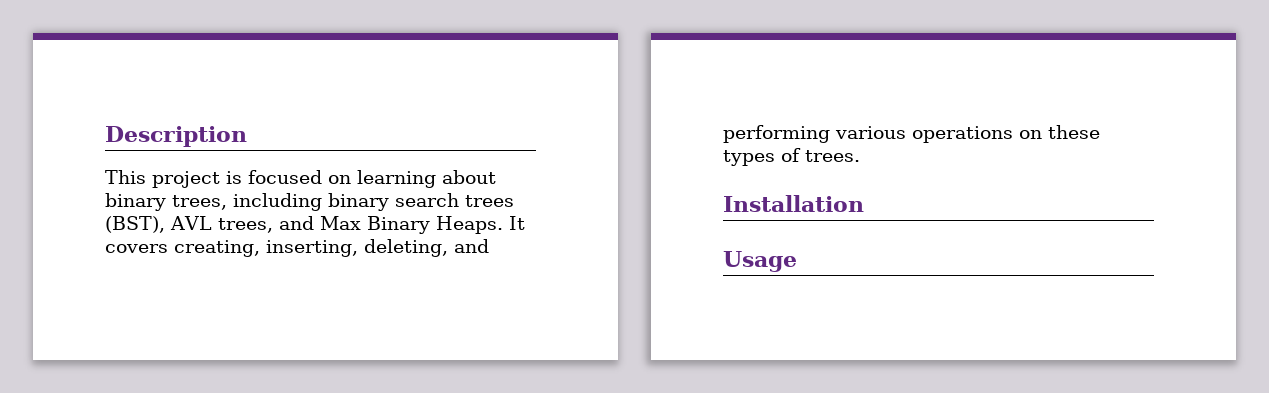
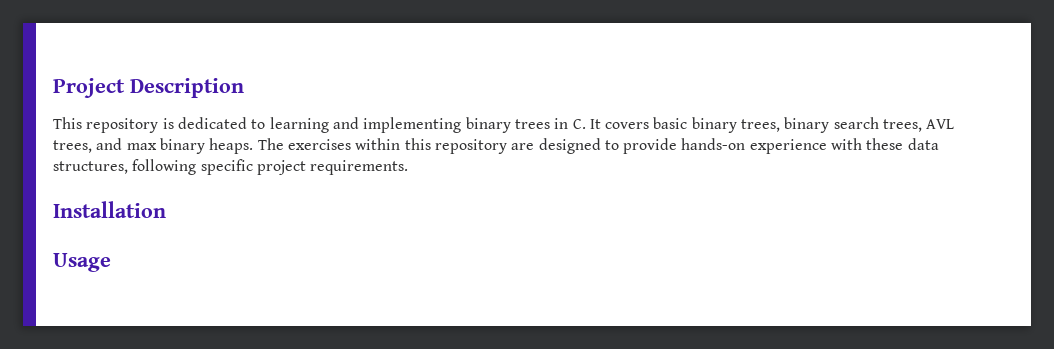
- Description
+ Project Description
- This project is focused on learning about binary trees, including binary search trees (BST), AVL trees, and Max Binary Heaps. It covers creating, inserting, deleting, and performing various operations on these types of trees.
+ This repository is dedicated to learning and implementing binary trees in C. It covers basic binary trees, binary search trees, AVL trees, and max binary heaps. The exercises within this repository are designed to provide hands-on experience with these data structures, following specific project requirements.

